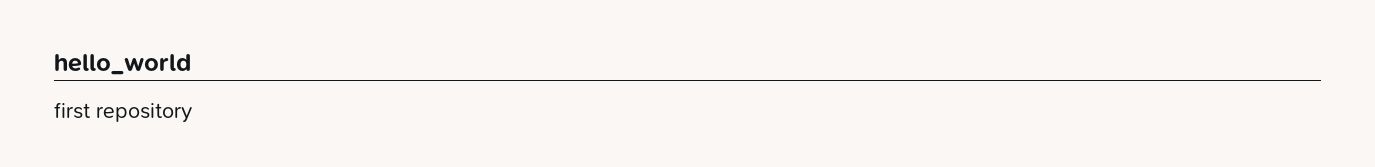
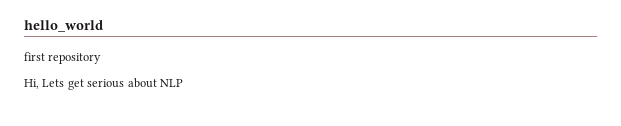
+ Hi, Lets get serious about NLP

